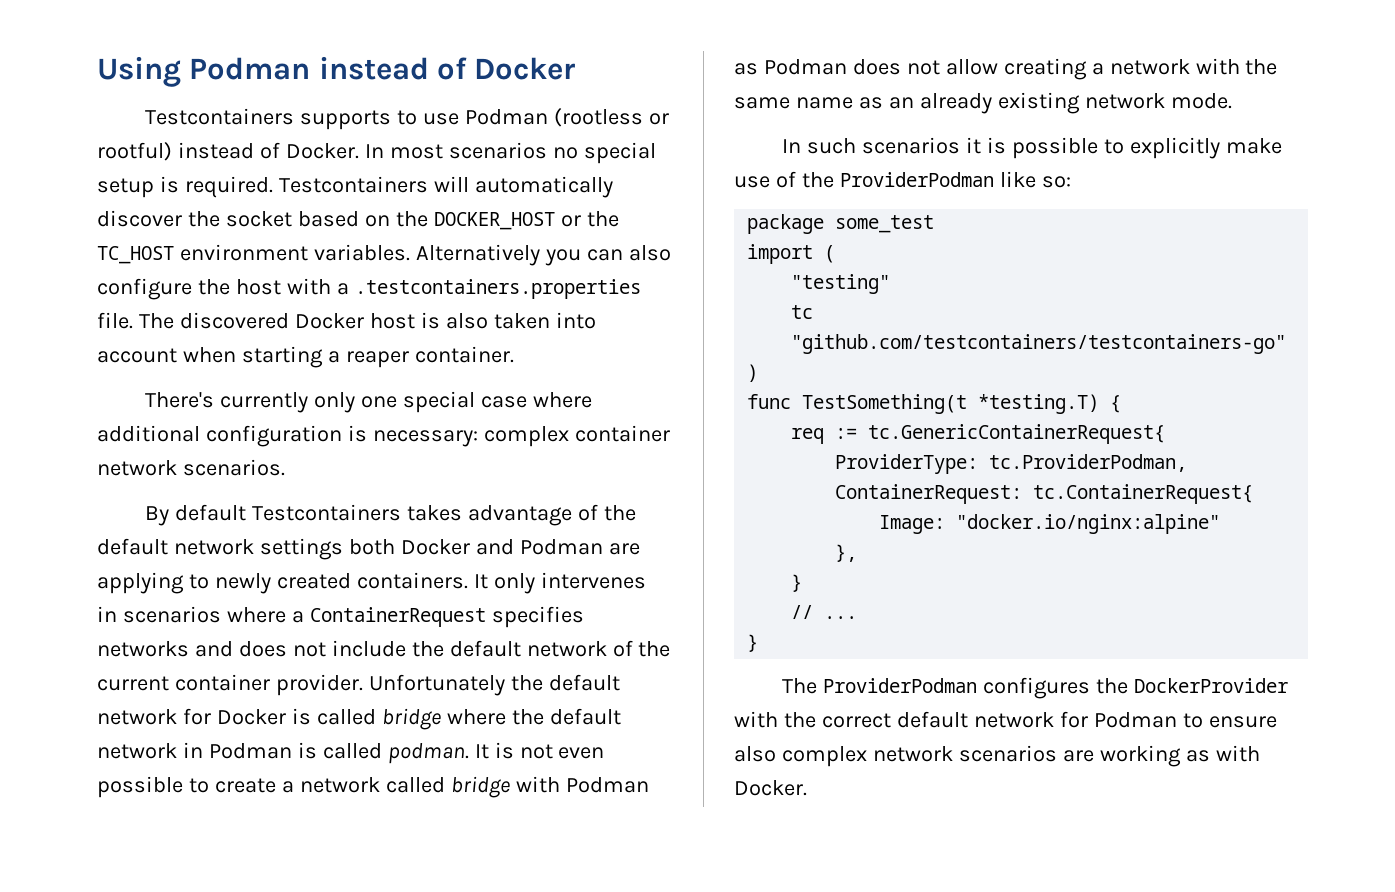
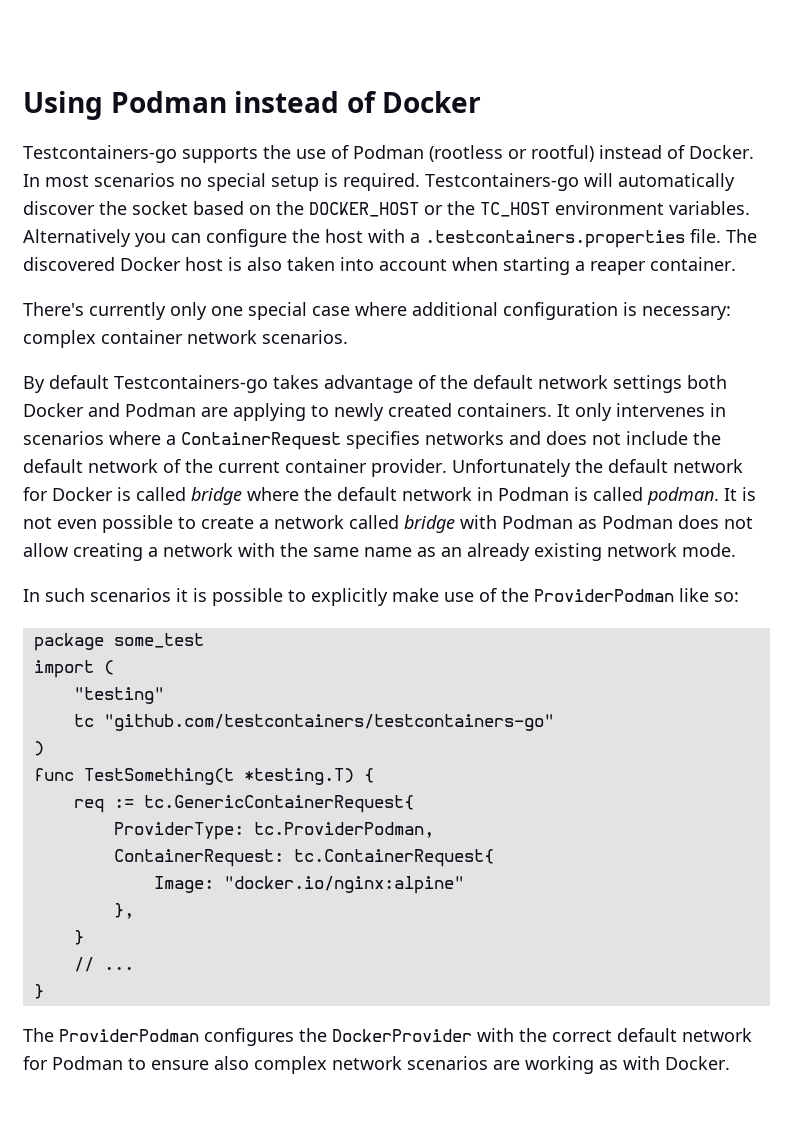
- Testcontainers supports to use Podman (rootless or rootful) instead of Docker.
+ Testcontainers-go supports the use of Podman (rootless or rootful) instead of Docker.
- Testcontainers will automatically discover the socket based on the DOCKER_HOST or the TC_HOST environment variables.
+ Testcontainers-go will automatically discover the socket based on the DOCKER_HOST or the TC_HOST environment variables.
- Alternatively you can also configure the host with a .testcontainers.properties file.
+ Alternatively you can configure the host with a .testcontainers.properties file.
- By default Testcontainers takes advantage of the default network settings both Docker and Podman are applying to newly created containers.
+ By default Testcontainers-go takes advantage of the default network settings both Docker and Podman are applying to newly created containers.

